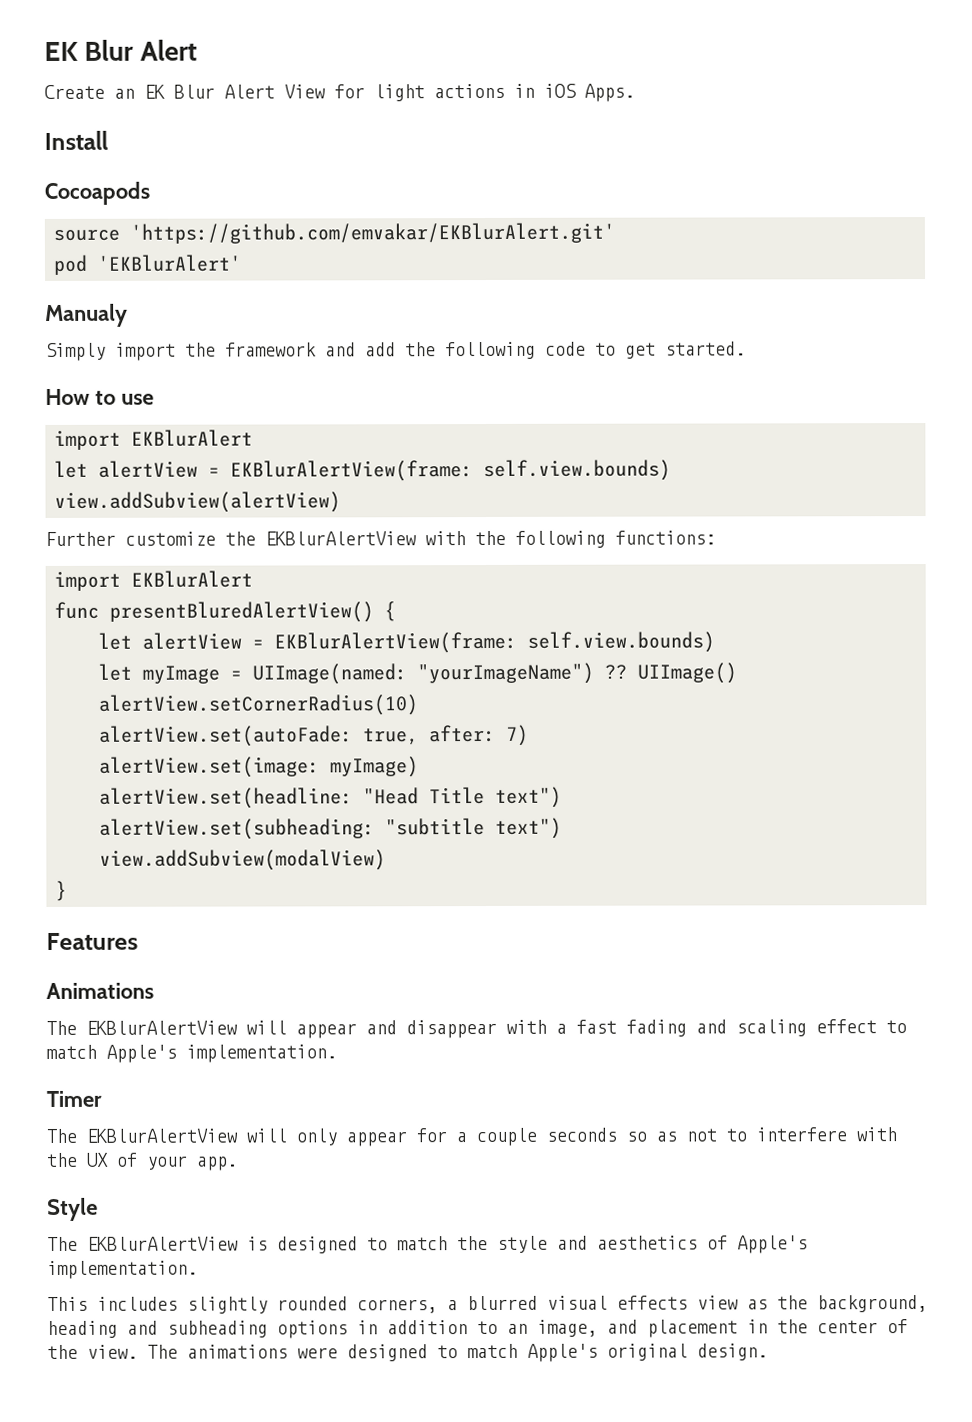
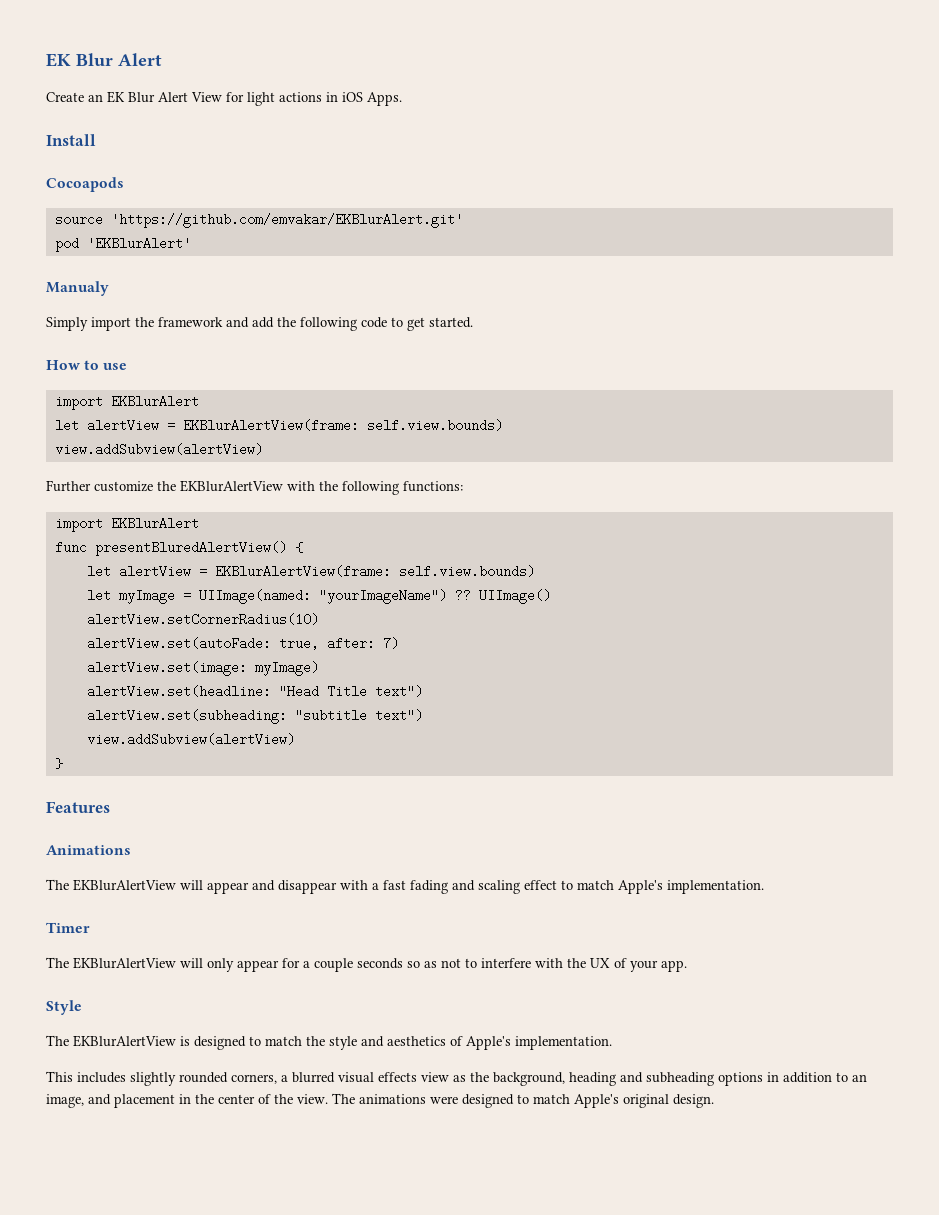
  alertView.set(subheading: "subtitle text")
- view.addSubview(modalView)
+ view.addSubview(alertView)

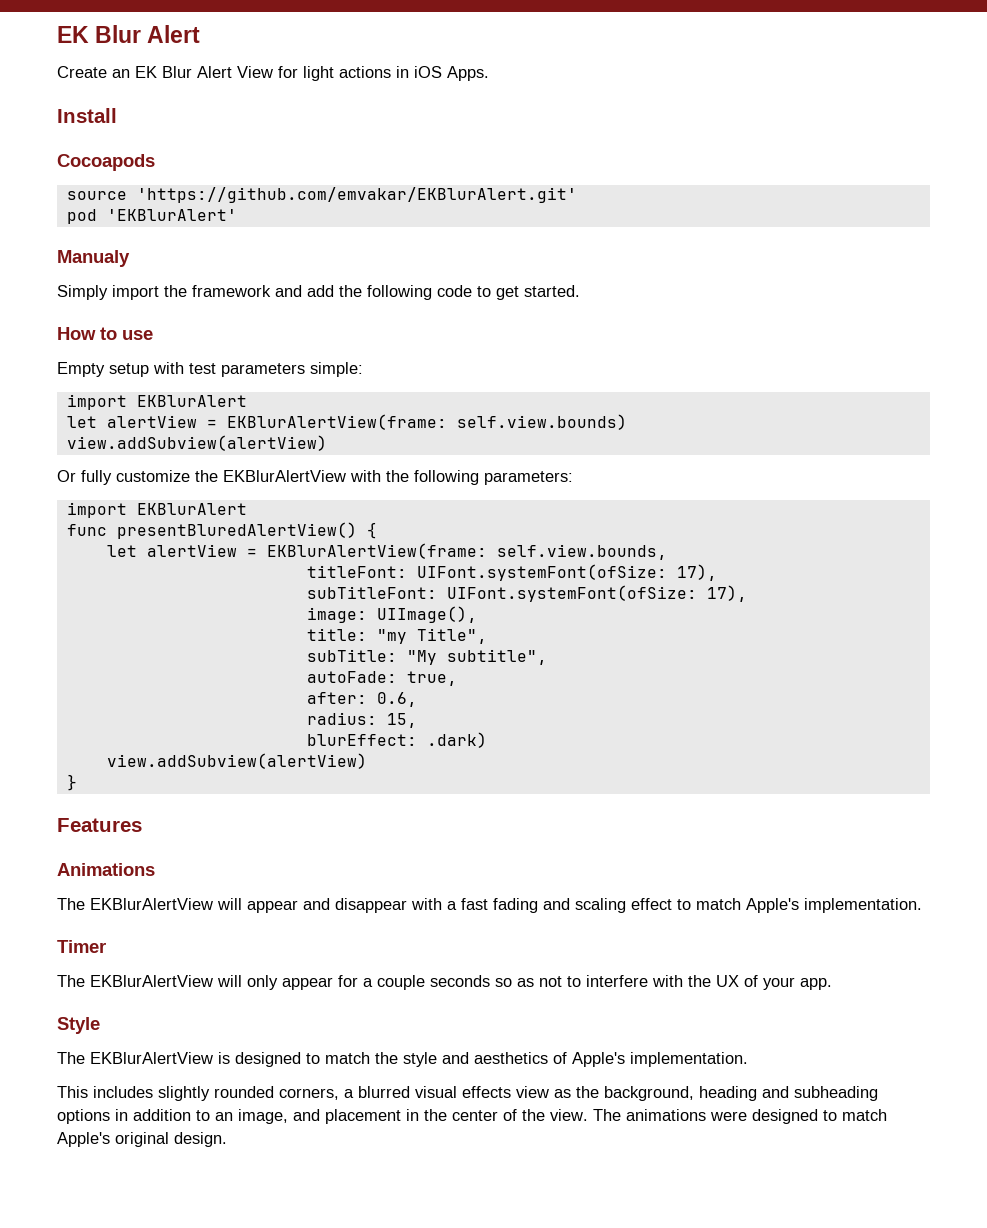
+ Empty setup with test parameters simple:
- Further customize the EKBlurAlertView with the following functions:
+ Or fully customize the EKBlurAlertView with the following parameters:
  func presentBluredAlertView() {
- let alertView = EKBlurAlertView(frame: self.view.bounds)
- let myImage = UIImage(named: "yourImageName") ?? UIImage()
- alertView.setCornerRadius(10)
- alertView.set(autoFade: true, after: 7)
- alertView.set(image: myImage)
- alertView.set(headline: "Head Title text")
- alertView.set(subheading: "subtitle text")
+ let alertView = EKBlurAlertView(frame: self.view.bounds,
+ titleFont: UIFont.systemFont(ofSize: 17),
+ subTitleFont: UIFont.systemFont(ofSize: 17),
+ image: UIImage(),
+ title: "my Title",
+ subTitle: "My subtitle",
+ autoFade: true,
+ after: 0.6,
+ radius: 15,
+ blurEffect: .dark)

